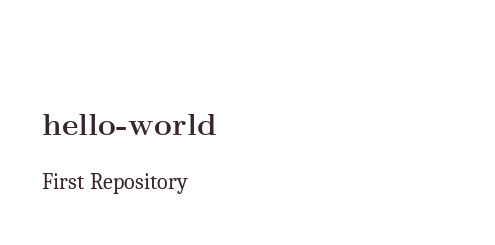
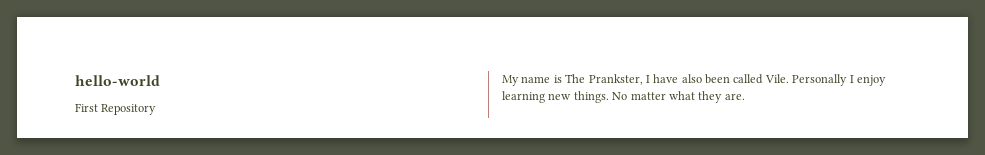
+ My name is The Prankster, I have also been called Vile. Personally I enjoy learning new things. No matter what they are.

